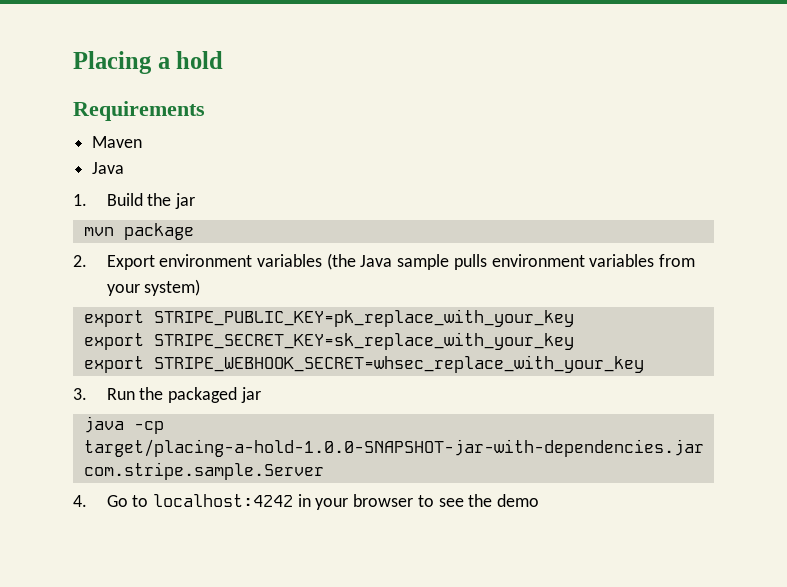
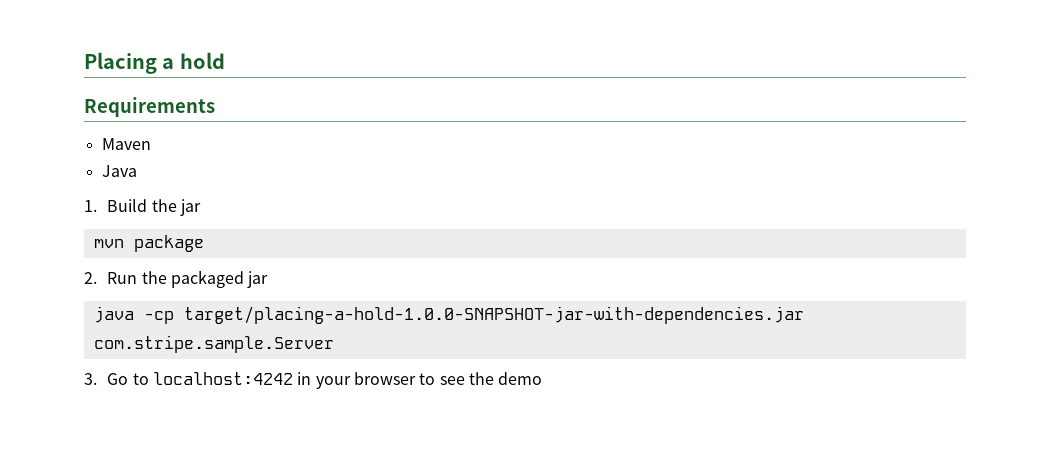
- 2. Export environment variables (the Java sample pulls environment variables from your system)
- export STRIPE_PUBLIC_KEY=pk_replace_with_your_key
- export STRIPE_SECRET_KEY=sk_replace_with_your_key
- export STRIPE_WEBHOOK_SECRET=whsec_replace_with_your_key
- 3. Run the packaged jar
+ 2. Run the packaged jar
- 4. Go to localhost:4242 in your browser to see the demo
+ 3. Go to localhost:4242 in your browser to see the demo

